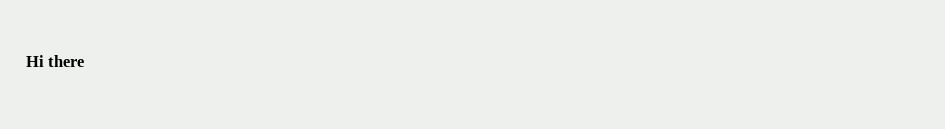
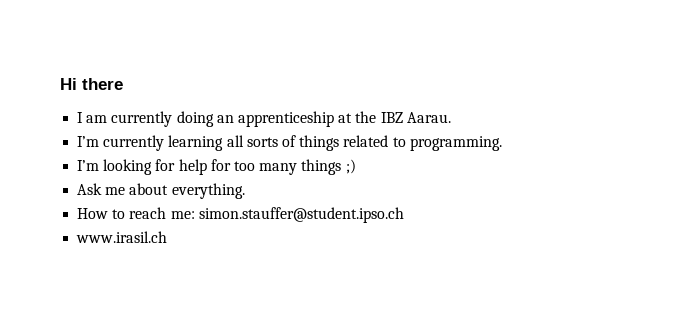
+ I am currently doing an apprenticeship at the IBZ Aarau.
+ I’m currently learning all sorts of things related to programming.
+ I’m looking for help for too many things ;)
+ Ask me about everything.
+ How to reach me: simon.stauffer@student.ipso.ch
+ www.irasil.ch

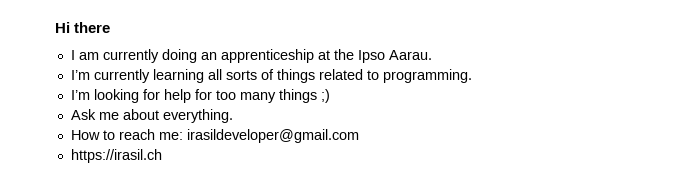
- I am currently doing an apprenticeship at the IBZ Aarau.
+ I am currently doing an apprenticeship at the Ipso Aarau.
- How to reach me: simon.stauffer@student.ipso.ch
- www.irasil.ch
+ How to reach me: irasildeveloper@gmail.com
+ https://irasil.ch

